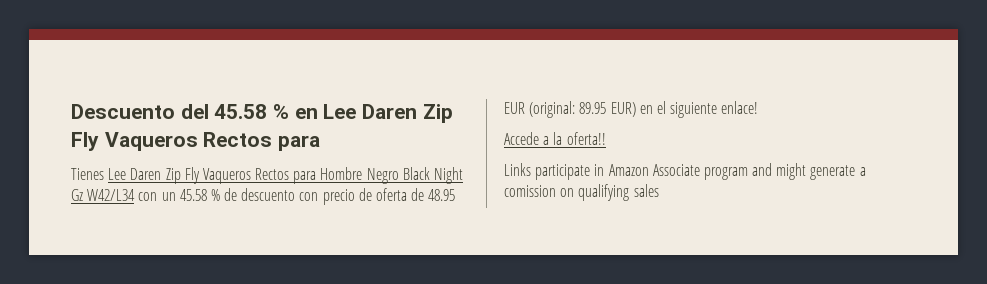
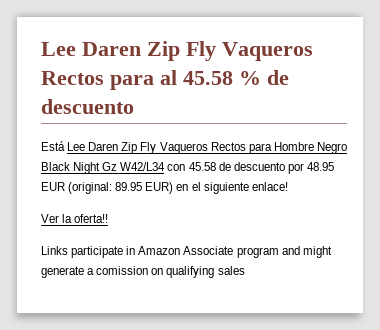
- Descuento del 45.58 % en Lee Daren Zip Fly Vaqueros Rectos para
- Tienes Lee Daren Zip Fly Vaqueros Rectos para Hombre Negro Black Night Gz W42/L34 con un 45.58 % de descuento con precio de oferta de 48.95 EUR (original: 89.95 EUR) en el siguiente enlace!
+ Lee Daren Zip Fly Vaqueros Rectos para al 45.58 % de descuento
+ Está Lee Daren Zip Fly Vaqueros Rectos para Hombre Negro Black Night Gz W42/L34 con 45.58 de descuento por 48.95 EUR (original: 89.95 EUR) en el siguiente enlace!
- Accede a la oferta!!
+ Ver la oferta!!

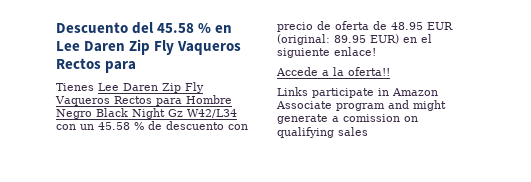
- Lee Daren Zip Fly Vaqueros Rectos para al 45.58 % de descuento
- Está Lee Daren Zip Fly Vaqueros Rectos para Hombre Negro Black Night Gz W42/L34 con 45.58 de descuento por 48.95 EUR (original: 89.95 EUR) en el siguiente enlace!
+ Descuento del 45.58 % en Lee Daren Zip Fly Vaqueros Rectos para
+ Tienes Lee Daren Zip Fly Vaqueros Rectos para Hombre Negro Black Night Gz W42/L34 con un 45.58 % de descuento con precio de oferta de 48.95 EUR (original: 89.95 EUR) en el siguiente enlace!
- Ver la oferta!!
+ Accede a la oferta!!

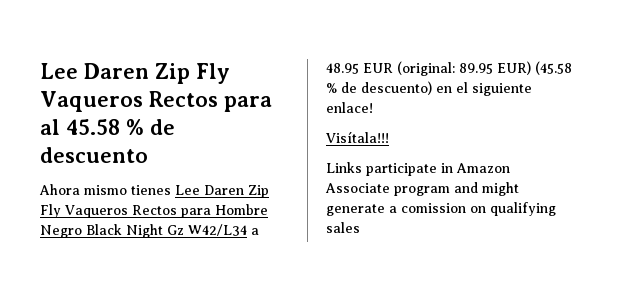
- Descuento del 45.58 % en Lee Daren Zip Fly Vaqueros Rectos para
- Tienes Lee Daren Zip Fly Vaqueros Rectos para Hombre Negro Black Night Gz W42/L34 con un 45.58 % de descuento con precio de oferta de 48.95 EUR (original: 89.95 EUR) en el siguiente enlace!
+ Lee Daren Zip Fly Vaqueros Rectos para al 45.58 % de descuento
+ Ahora mismo tienes Lee Daren Zip Fly Vaqueros Rectos para Hombre Negro Black Night Gz W42/L34 a 48.95 EUR (original: 89.95 EUR) (45.58 % de descuento) en el siguiente enlace!
- Accede a la oferta!!
+ Visítala!!!

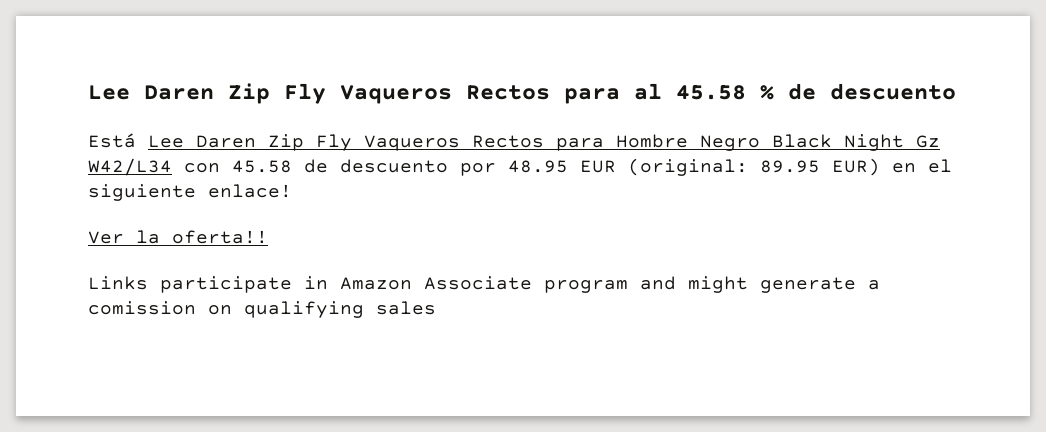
- Ahora mismo tienes Lee Daren Zip Fly Vaqueros Rectos para Hombre Negro Black Night Gz W42/L34 a 48.95 EUR (original: 89.95 EUR) (45.58 % de descuento) en el siguiente enlace!
+ Está Lee Daren Zip Fly Vaqueros Rectos para Hombre Negro Black Night Gz W42/L34 con 45.58 de descuento por 48.95 EUR (original: 89.95 EUR) en el siguiente enlace!
- Visítala!!!
+ Ver la oferta!!

